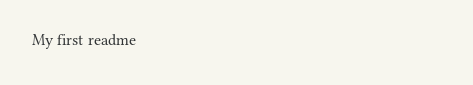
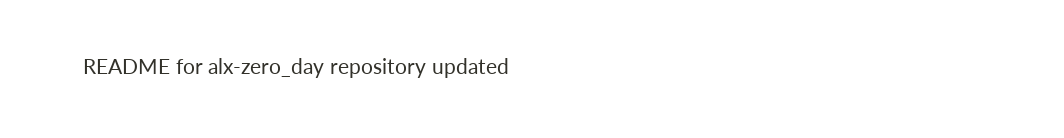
- My first readme
+ README for alx-zero_day repository updated

